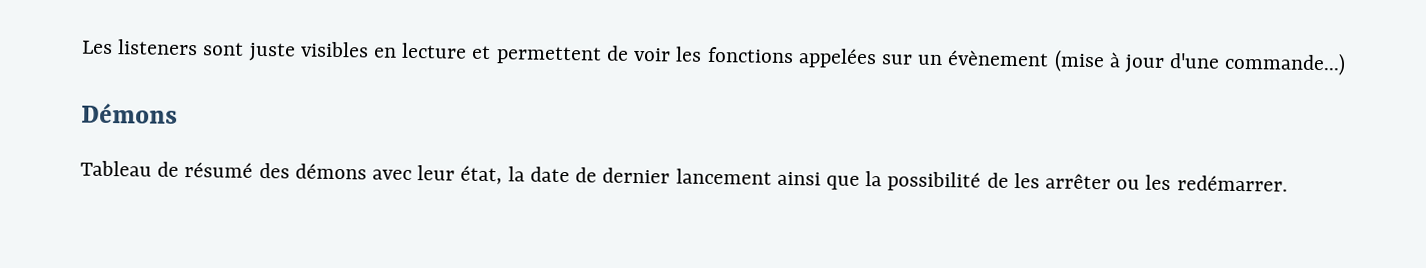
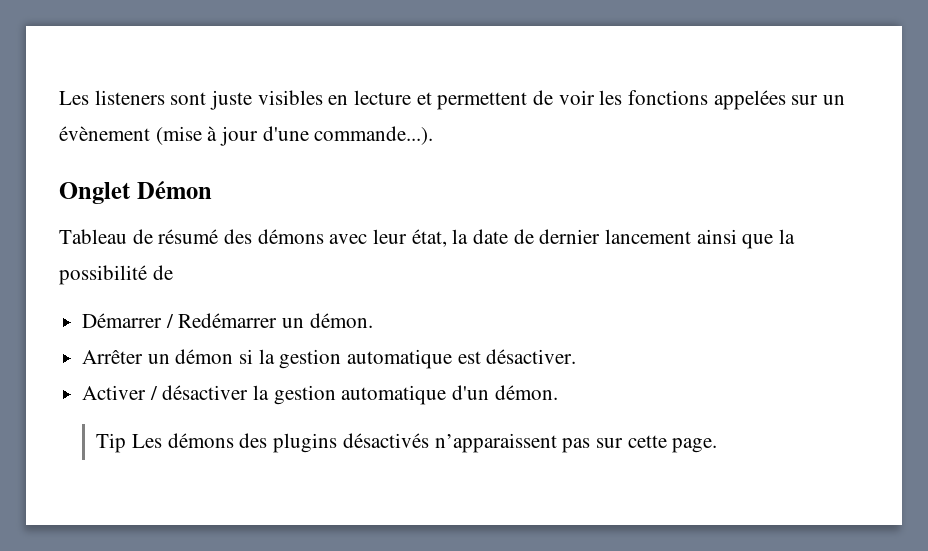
- Les listeners sont juste visibles en lecture et permettent de voir les fonctions appelées sur un évènement (mise à jour d'une commande...)
- Démons
+ Les listeners sont juste visibles en lecture et permettent de voir les fonctions appelées sur un évènement (mise à jour d'une commande...).
+ Onglet Démon
- Tableau de résumé des démons avec leur état, la date de dernier lancement ainsi que la possibilité de les arrêter ou les redémarrer.
+ Tableau de résumé des démons avec leur état, la date de dernier lancement ainsi que la possibilité de
+ Démarrer / Redémarrer un démon.
+ Arrêter un démon si la gestion automatique est désactiver.
+ Activer / désactiver la gestion automatique d'un démon.
+ Tip Les démons des plugins désactivés n’apparaissent pas sur cette page.

